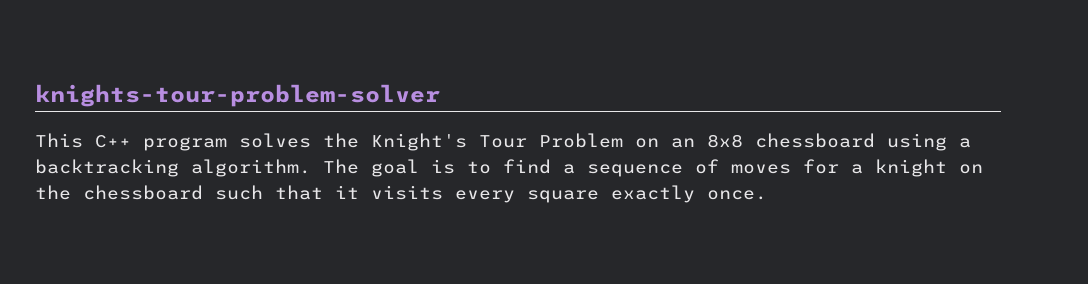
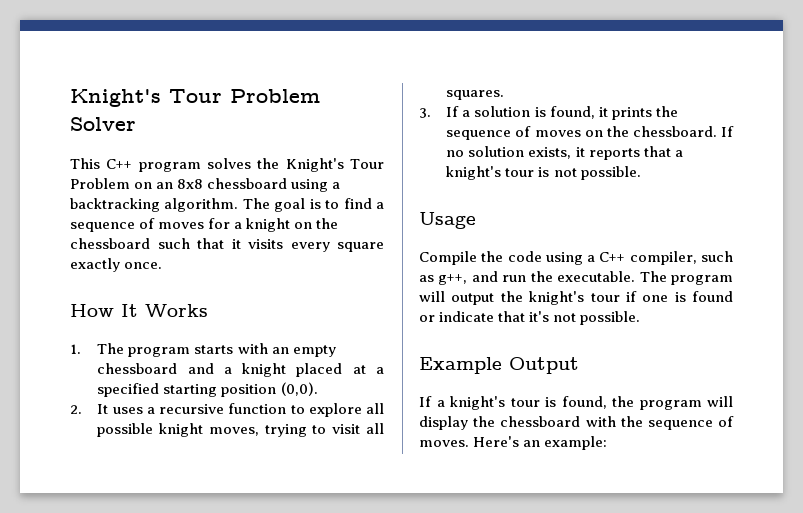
- knights-tour-problem-solver
+ Knight's Tour Problem Solver
+ How It Works
+ 1. The program starts with an empty chessboard and a knight placed at a specified starting position (0,0).
+ 2. It uses a recursive function to explore all possible knight moves, trying to visit all squares.
+ 3. If a solution is found, it prints the sequence of moves on the chessboard. If no solution exists, it reports that a knight's tour is not possible.
+ Usage
+ Compile the code using a C++ compiler, such as g++, and run the executable. The program will output the knight's tour if one is found or indicate that it's not possible.
+ Example Output
+ If a knight's tour is found, the program will display the chessboard with the sequence of moves. Here's an example:

